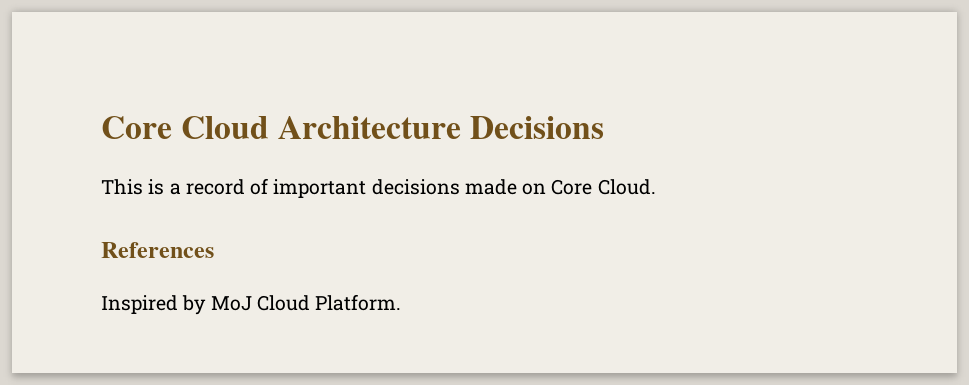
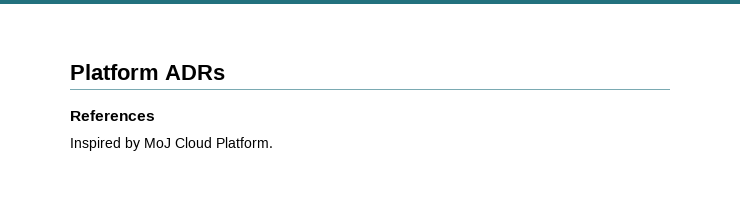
- Core Cloud Architecture Decisions
- This is a record of important decisions made on Core Cloud.
+ Platform ADRs

